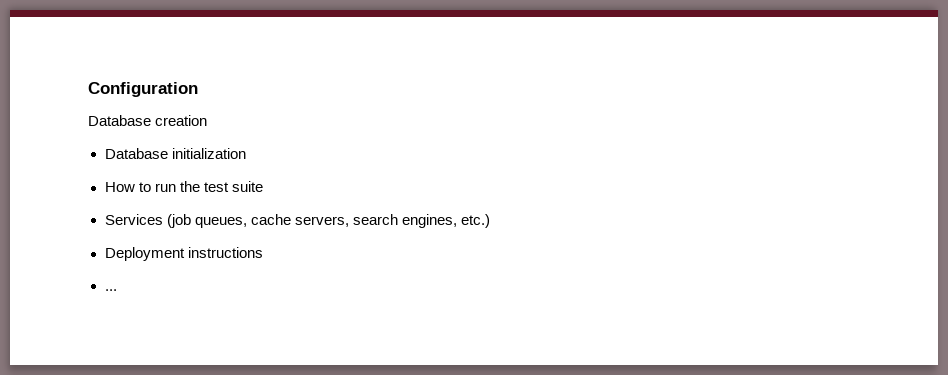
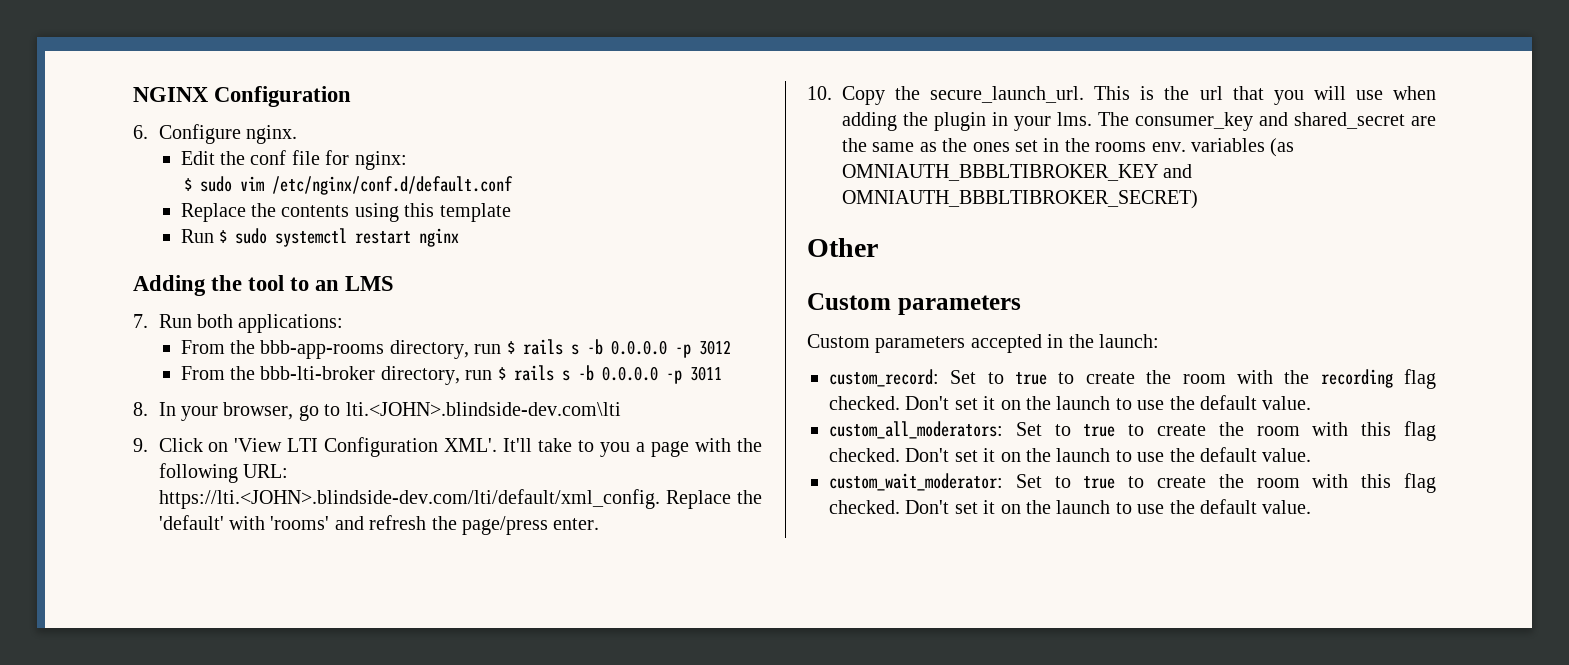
- Configuration
+ NGINX Configuration
- Database creation
- Database initialization
- How to run the test suite
- Services (job queues, cache servers, search engines, etc.)
- Deployment instructions
- ...
+ 6. Configure nginx.
+ Edit the conf file for nginx:
+ $ sudo vim /etc/nginx/conf.d/default.conf
+ Replace the contents using this template
+ Run $ sudo systemctl restart nginx
+ Adding the tool to an LMS
+ 7. Run both applications:
+ From the bbb-app-rooms directory, run $ rails s -b 0.0.0.0 -p 3012
+ From the bbb-lti-broker directory, run $ rails s -b 0.0.0.0 -p 3011
+ 8. In your browser, go to lti.<JOHN>.blindside-dev.com\lti
+ 9. Click on 'View LTI Configuration XML'. It'll take to you a page with the following URL: https://lti.<JOHN>.blindside-dev.com/lti/default/xml_config. Replace the 'default' with 'rooms' and refresh the page/press enter.
+ 10. Copy the secure_launch_url. This is the url that you will use when adding the plugin in your lms. The consumer_key and shared_secret are the same as the ones set in the rooms env. variables (as OMNIAUTH_BBBLTIBROKER_KEY and OMNIAUTH_BBBLTIBROKER_SECRET)
+ Other
+ Custom parameters
+ Custom parameters accepted in the launch:
+ custom_record: Set to true to create the room with the recording flag checked. Don't set it on the launch to use the default value.
+ custom_all_moderators: Set to true to create the room with this flag checked. Don't set it on the launch to use the default value.
+ custom_wait_moderator: Set to true to create the room with this flag checked. Don't set it on the launch to use the default value.

